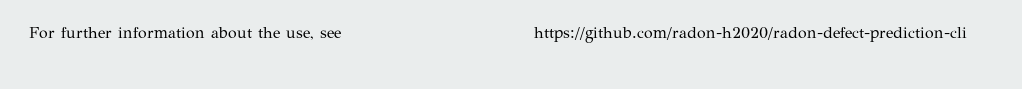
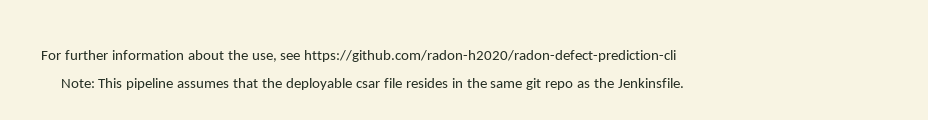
+ Note: This pipeline assumes that the deployable csar file resides in the same git repo as the Jenkinsfile.

